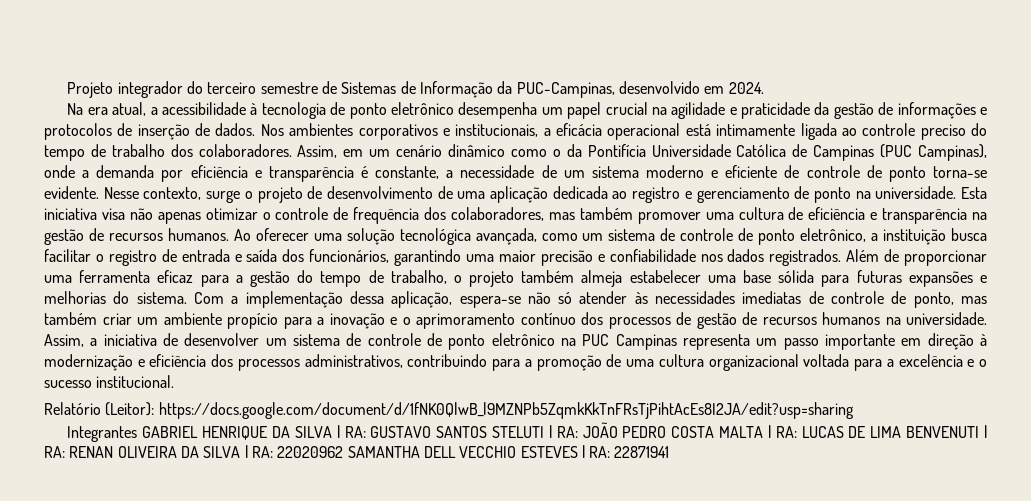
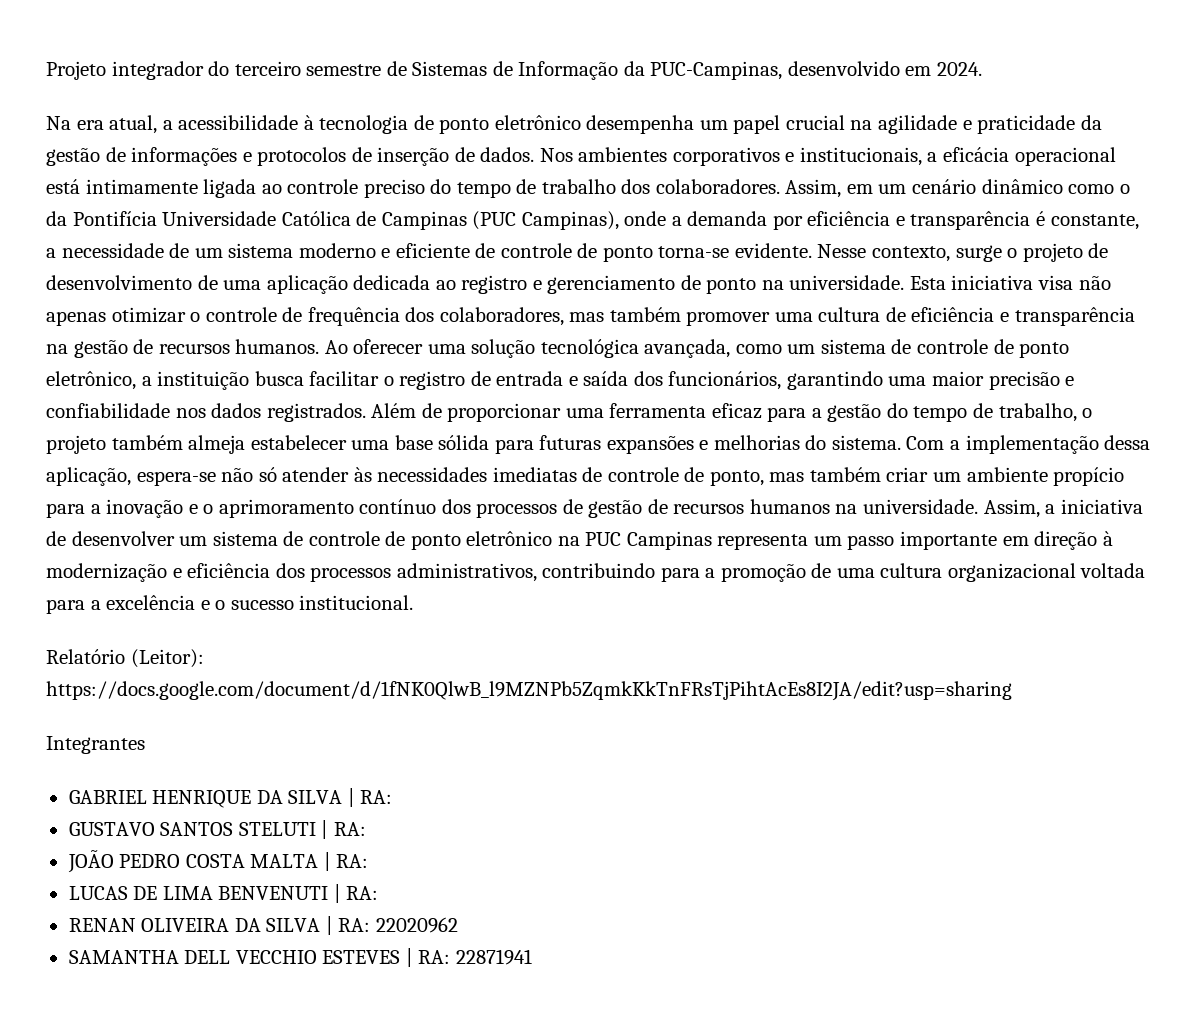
- Integrantes GABRIEL HENRIQUE DA SILVA | RA: GUSTAVO SANTOS STELUTI | RA: JOÃO PEDRO COSTA MALTA | RA: LUCAS DE LIMA BENVENUTI | RA: RENAN OLIVEIRA DA SILVA | RA: 22020962 SAMANTHA DELL VECCHIO ESTEVES | RA: 22871941
+ Integrantes
+ GABRIEL HENRIQUE DA SILVA | RA:
+ GUSTAVO SANTOS STELUTI | RA:
+ JOÃO PEDRO COSTA MALTA | RA:
+ LUCAS DE LIMA BENVENUTI | RA:
+ RENAN OLIVEIRA DA SILVA | RA: 22020962
+ SAMANTHA DELL VECCHIO ESTEVES | RA: 22871941

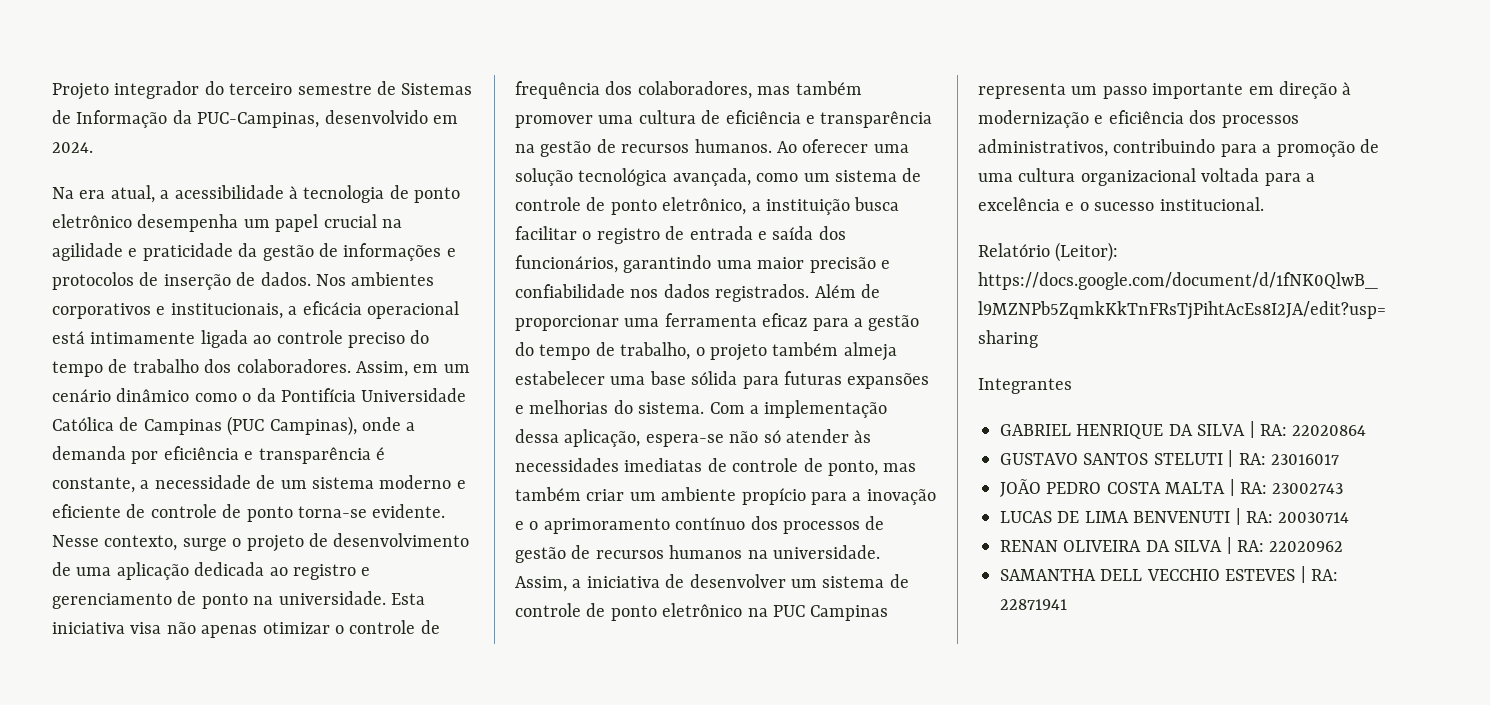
- GABRIEL HENRIQUE DA SILVA | RA:
+ GABRIEL HENRIQUE DA SILVA | RA: 22020864
- GUSTAVO SANTOS STELUTI | RA:
+ GUSTAVO SANTOS STELUTI | RA: 23016017
- JOÃO PEDRO COSTA MALTA | RA:
+ JOÃO PEDRO COSTA MALTA | RA: 23002743
- LUCAS DE LIMA BENVENUTI | RA:
+ LUCAS DE LIMA BENVENUTI | RA: 20030714

